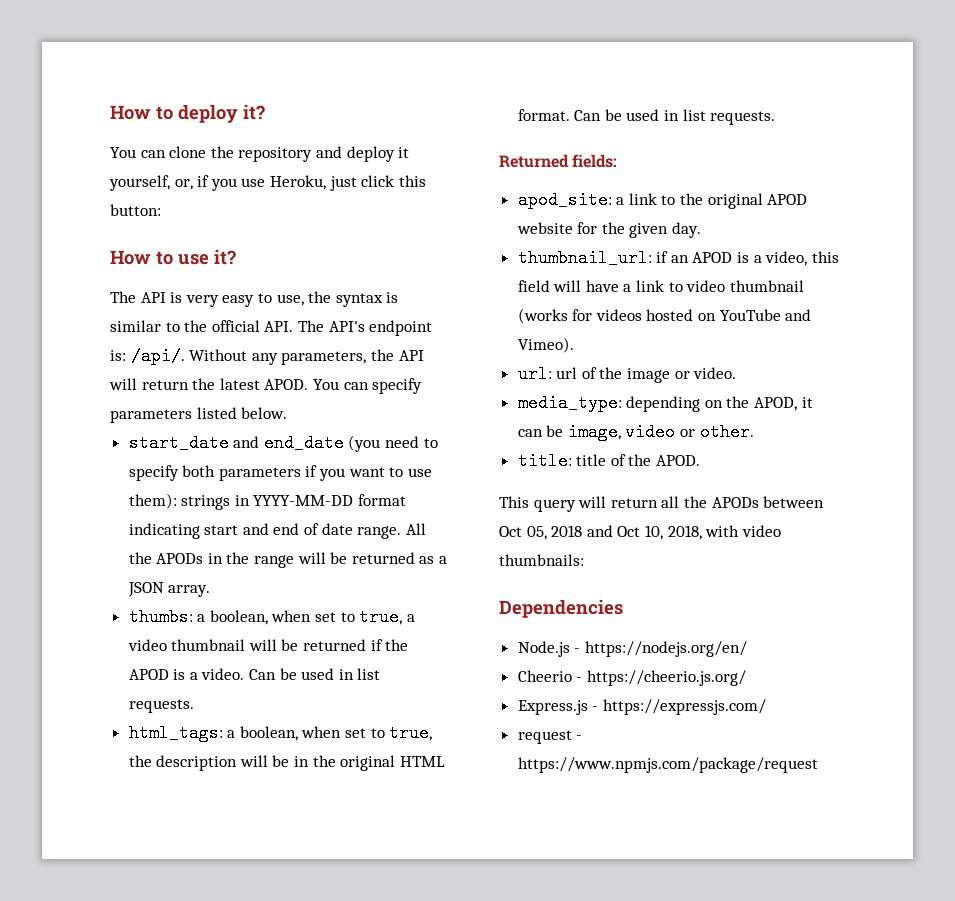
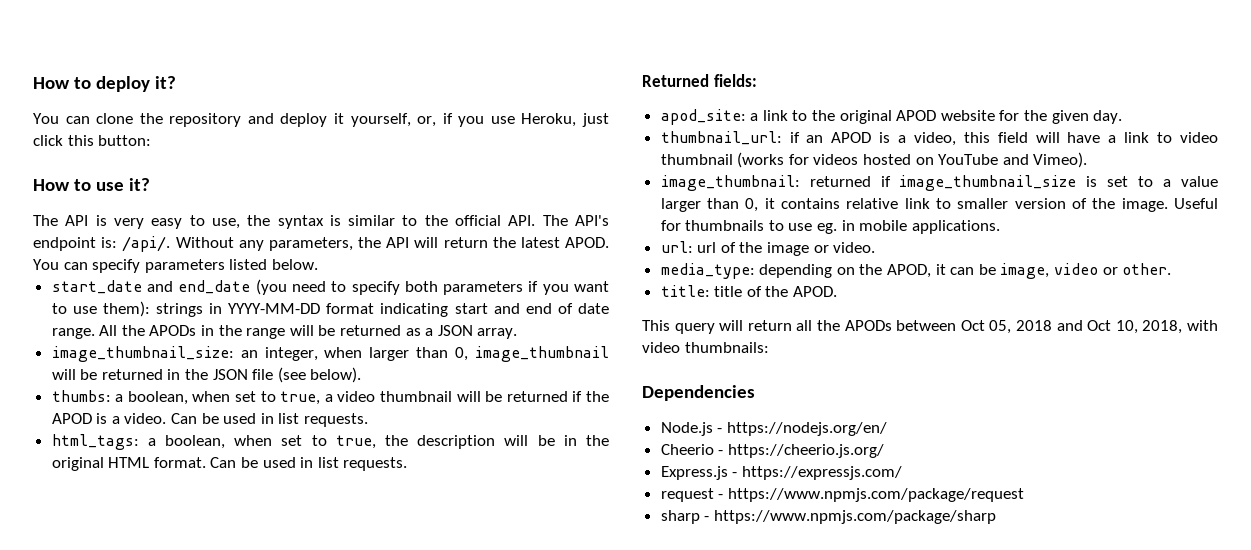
+ image_thumbnail_size: an integer, when larger than 0, image_thumbnail will be returned in the JSON file (see below).
+ image_thumbnail: returned if image_thumbnail_size is set to a value larger than 0, it contains relative link to smaller version of the image. Useful for thumbnails to use eg. in mobile applications.
+ sharp - https://www.npmjs.com/package/sharp

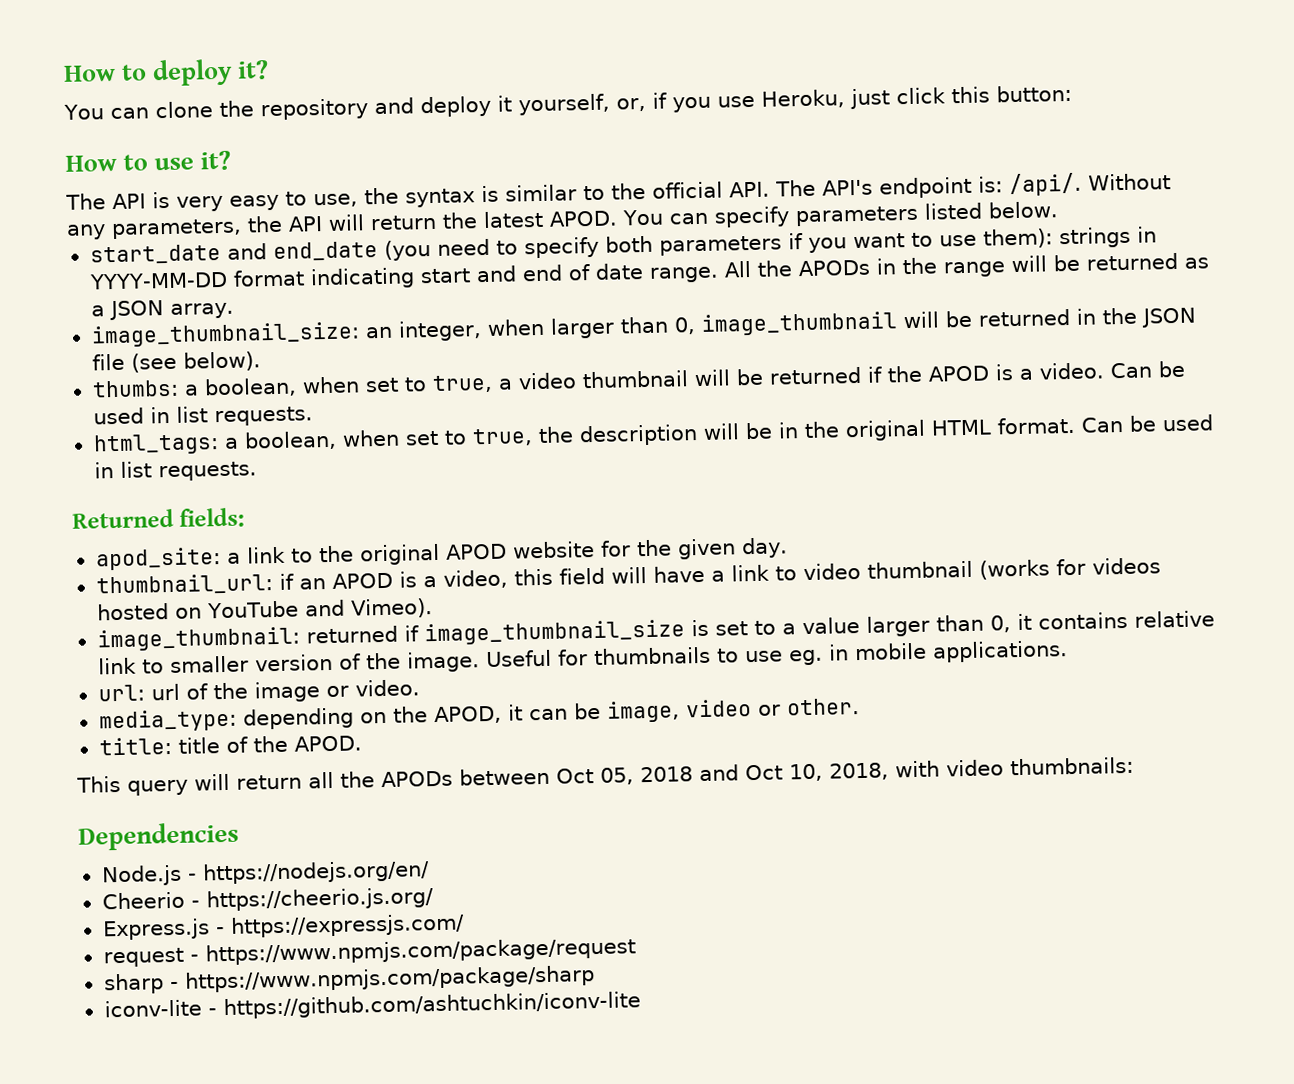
+ iconv-lite - https://github.com/ashtuchkin/iconv-lite

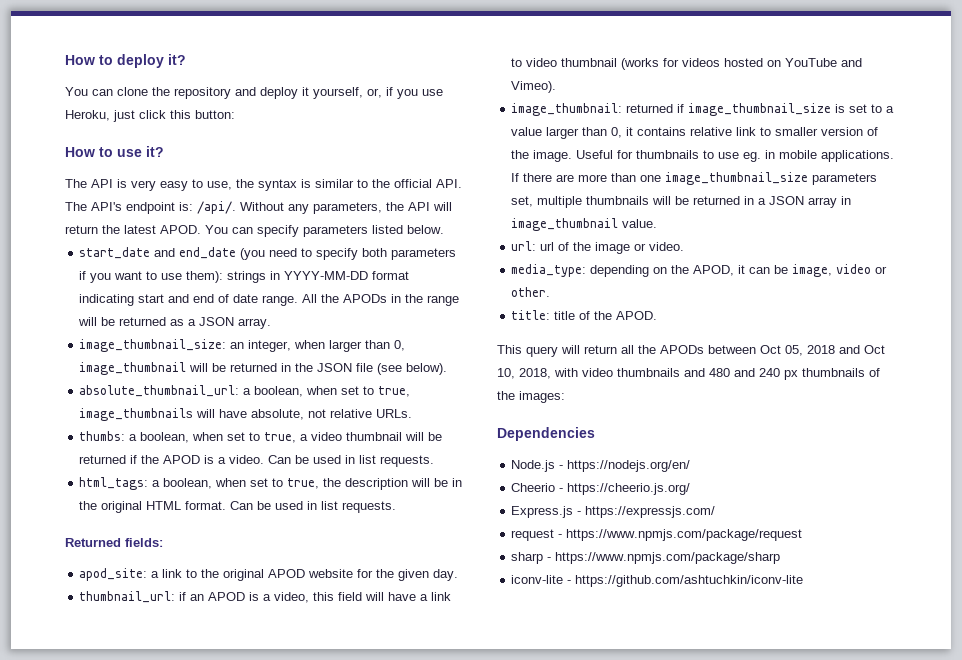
+ absolute_thumbnail_url: a boolean, when set to true, image_thumbnails will have absolute, not relative URLs.
+ If there are more than one image_thumbnail_size parameters set, multiple thumbnails will be returned in a JSON array in image_thumbnail value.
- This query will return all the APODs between Oct 05, 2018 and Oct 10, 2018, with video thumbnails:
+ This query will return all the APODs between Oct 05, 2018 and Oct 10, 2018, with video thumbnails and 480 and 240 px thumbnails of the images:

